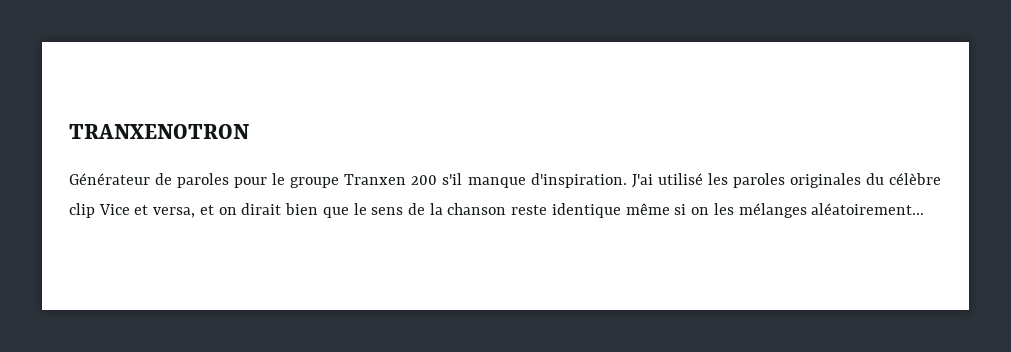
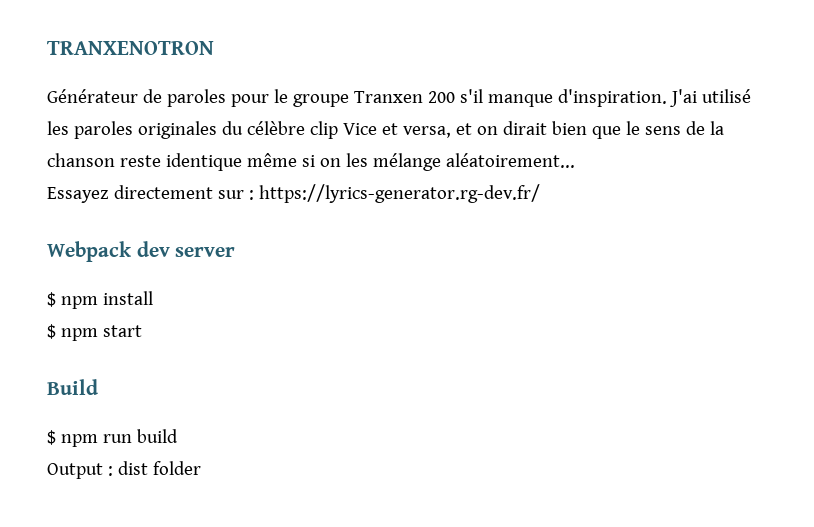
- J'ai utilisé les paroles originales du célèbre clip Vice et versa, et on dirait bien que le sens de la chanson reste identique même si on les mélanges aléatoirement...
+ J'ai utilisé les paroles originales du célèbre clip Vice et versa, et on dirait bien que le sens de la chanson reste identique même si on les mélange aléatoirement...
+ Essayez directement sur : https://lyrics-generator.rg-dev.fr/
+ Webpack dev server
+ $ npm install
+ $ npm start
+ Build
+ $ npm run build
+ Output : dist folder

